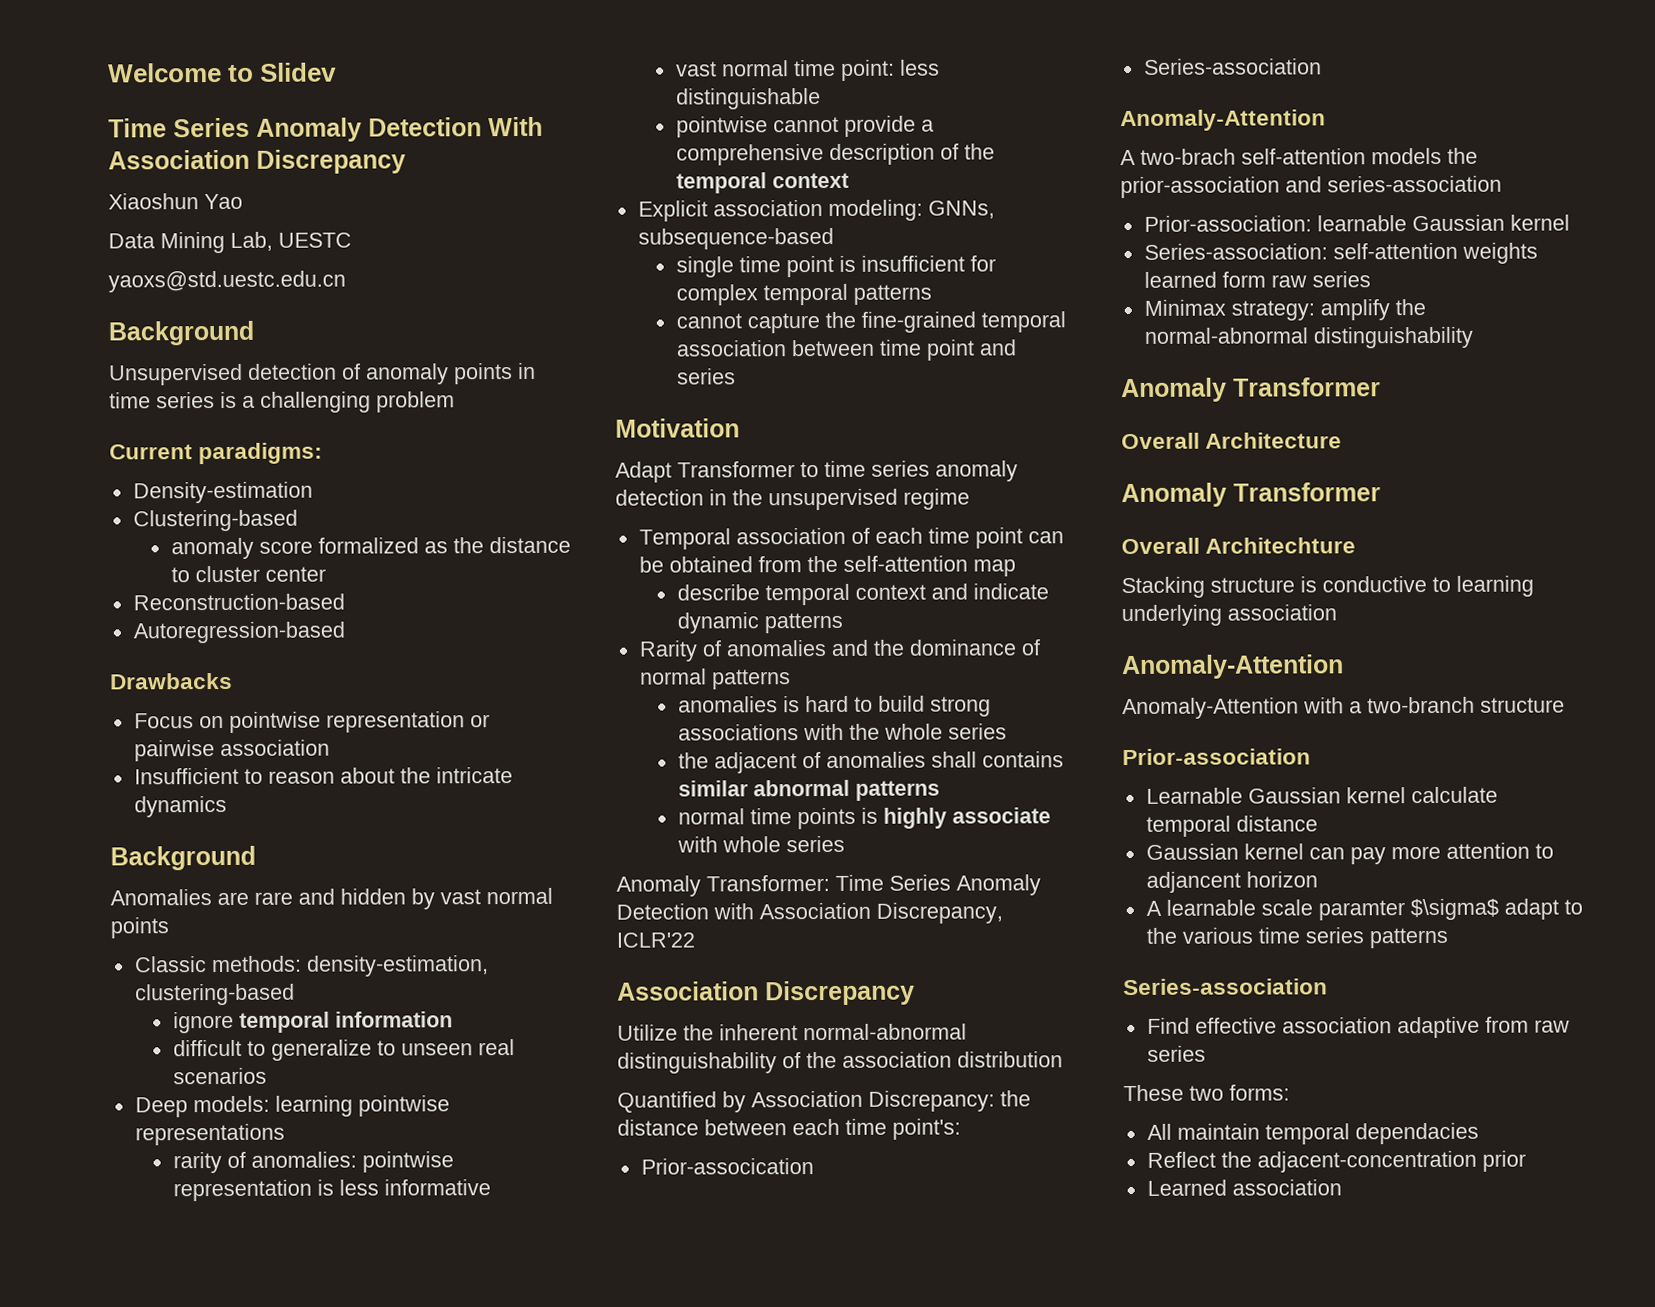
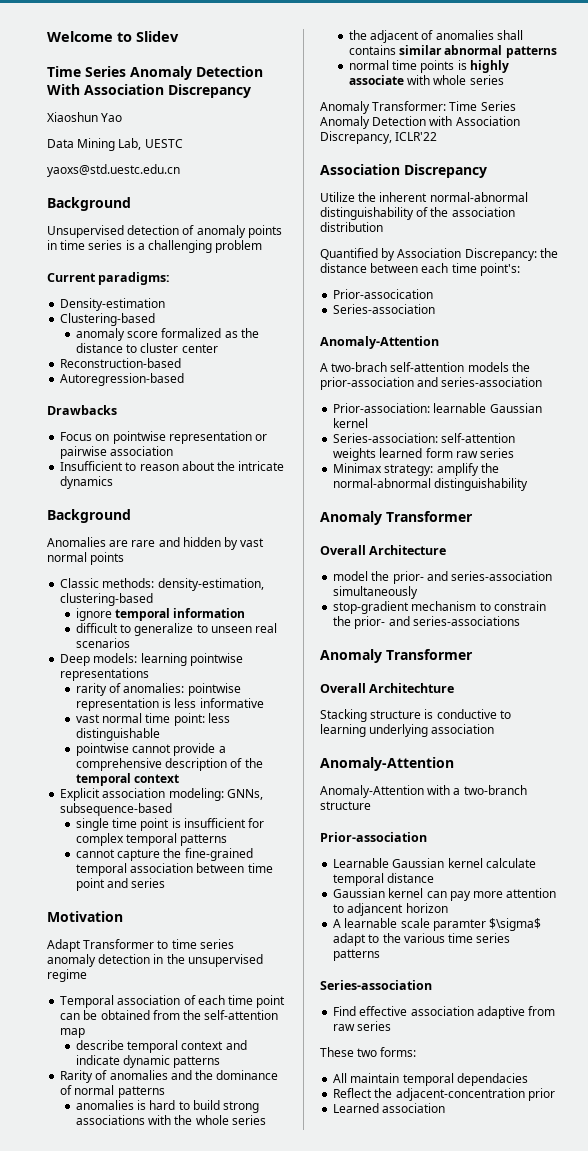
+ model the prior- and series-association simultaneously
+ stop-gradient mechanism to constrain the prior- and series-associations

